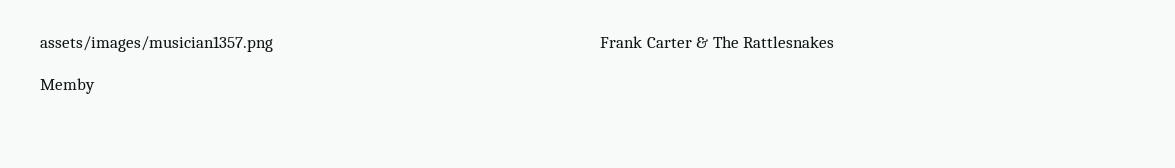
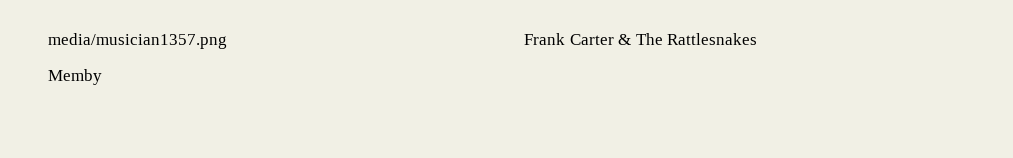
- assets/images/musician1357.png
+ media/musician1357.png

